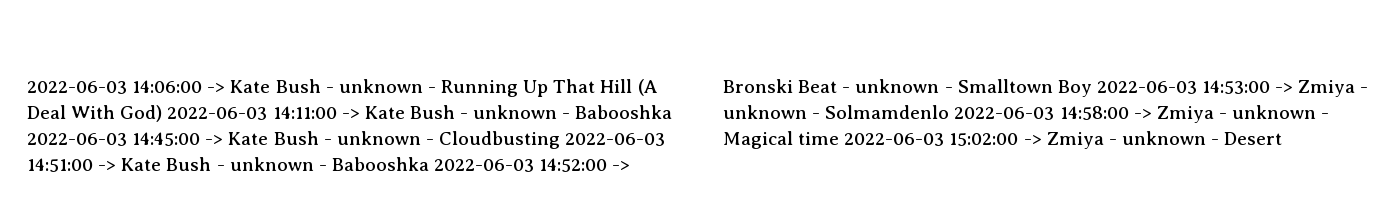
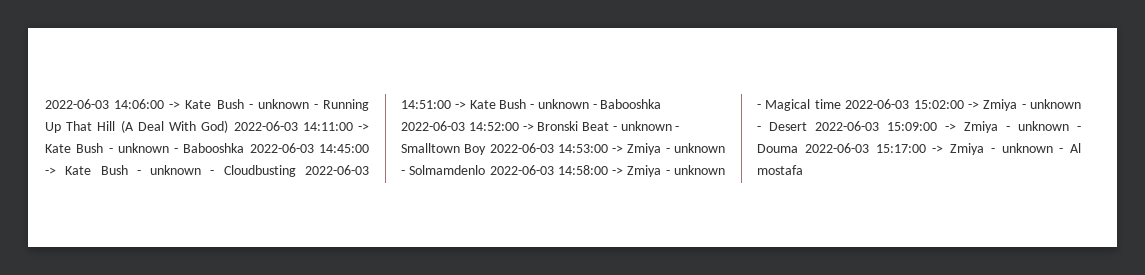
- 2022-06-03 14:06:00 -> Kate Bush - unknown - Running Up That Hill (A Deal With God) 2022-06-03 14:11:00 -> Kate Bush - unknown - Babooshka 2022-06-03 14:45:00 -> Kate Bush - unknown - Cloudbusting 2022-06-03 14:51:00 -> Kate Bush - unknown - Babooshka 2022-06-03 14:52:00 -> Bronski Beat - unknown - Smalltown Boy 2022-06-03 14:53:00 -> Zmiya - unknown - Solmamdenlo 2022-06-03 14:58:00 -> Zmiya - unknown - Magical time 2022-06-03 15:02:00 -> Zmiya - unknown - Desert
+ 2022-06-03 14:06:00 -> Kate Bush - unknown - Running Up That Hill (A Deal With God) 2022-06-03 14:11:00 -> Kate Bush - unknown - Babooshka 2022-06-03 14:45:00 -> Kate Bush - unknown - Cloudbusting 2022-06-03 14:51:00 -> Kate Bush - unknown - Babooshka 2022-06-03 14:52:00 -> Bronski Beat - unknown - Smalltown Boy 2022-06-03 14:53:00 -> Zmiya - unknown - Solmamdenlo 2022-06-03 14:58:00 -> Zmiya - unknown - Magical time 2022-06-03 15:02:00 -> Zmiya - unknown - Desert 2022-06-03 15:09:00 -> Zmiya - unknown - Douma 2022-06-03 15:17:00 -> Zmiya - unknown - Al mostafa

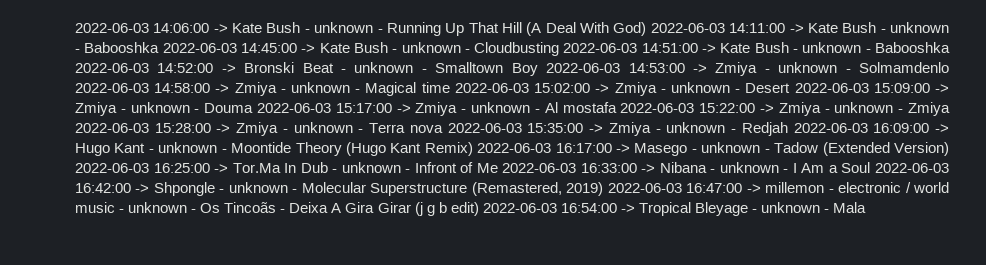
- 2022-06-03 14:06:00 -> Kate Bush - unknown - Running Up That Hill (A Deal With God) 2022-06-03 14:11:00 -> Kate Bush - unknown - Babooshka 2022-06-03 14:45:00 -> Kate Bush - unknown - Cloudbusting 2022-06-03 14:51:00 -> Kate Bush - unknown - Babooshka 2022-06-03 14:52:00 -> Bronski Beat - unknown - Smalltown Boy 2022-06-03 14:53:00 -> Zmiya - unknown - Solmamdenlo 2022-06-03 14:58:00 -> Zmiya - unknown - Magical time 2022-06-03 15:02:00 -> Zmiya - unknown - Desert 2022-06-03 15:09:00 -> Zmiya - unknown - Douma 2022-06-03 15:17:00 -> Zmiya - unknown - Al mostafa
+ 2022-06-03 14:06:00 -> Kate Bush - unknown - Running Up That Hill (A Deal With God) 2022-06-03 14:11:00 -> Kate Bush - unknown - Babooshka 2022-06-03 14:45:00 -> Kate Bush - unknown - Cloudbusting 2022-06-03 14:51:00 -> Kate Bush - unknown - Babooshka 2022-06-03 14:52:00 -> Bronski Beat - unknown - Smalltown Boy 2022-06-03 14:53:00 -> Zmiya - unknown - Solmamdenlo 2022-06-03 14:58:00 -> Zmiya - unknown - Magical time 2022-06-03 15:02:00 -> Zmiya - unknown - Desert 2022-06-03 15:09:00 -> Zmiya - unknown - Douma 2022-06-03 15:17:00 -> Zmiya - unknown - Al mostafa 2022-06-03 15:22:00 -> Zmiya - unknown - Zmiya 2022-06-03 15:28:00 -> Zmiya - unknown - Terra nova 2022-06-03 15:35:00 -> Zmiya - unknown - Redjah 2022-06-03 16:09:00 -> Hugo Kant - unknown - Moontide Theory (Hugo Kant Remix) 2022-06-03 16:17:00 -> Masego - unknown - Tadow (Extended Version) 2022-06-03 16:25:00 -> Tor.Ma In Dub - unknown - Infront of Me 2022-06-03 16:33:00 -> Nibana - unknown - I Am a Soul 2022-06-03 16:42:00 -> Shpongle - unknown - Molecular Superstructure (Remastered, 2019) 2022-06-03 16:47:00 -> millemon - electronic / world music - unknown - Os Tincoãs - Deixa A Gira Girar (j g b edit) 2022-06-03 16:54:00 -> Tropical Bleyage - unknown - Mala

